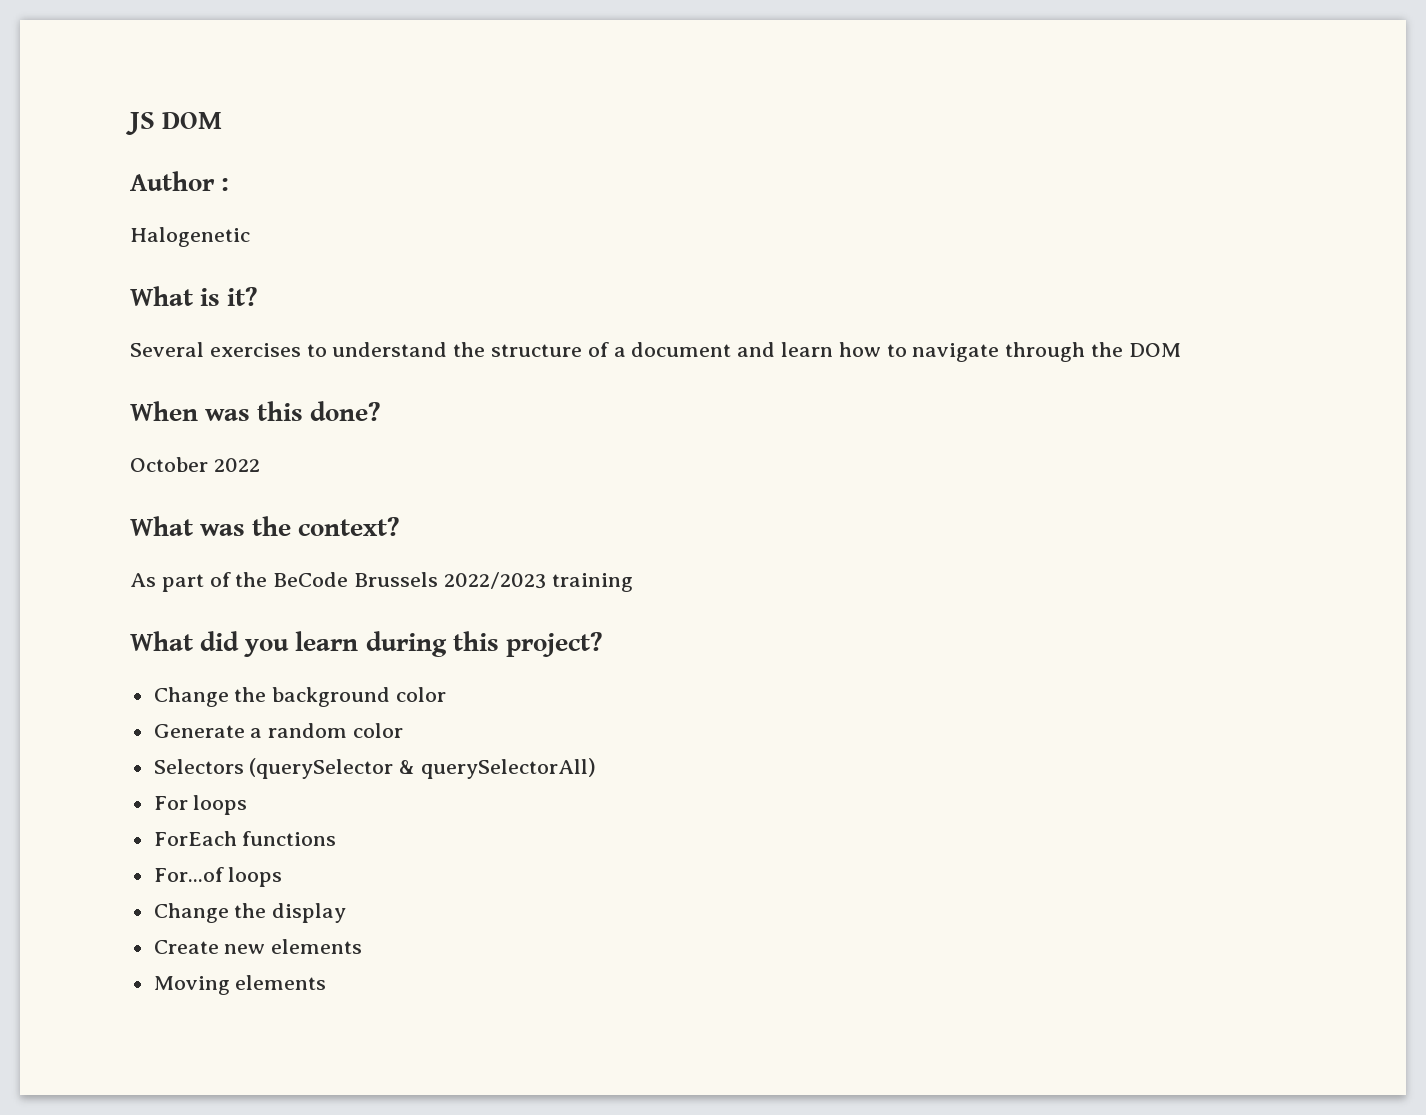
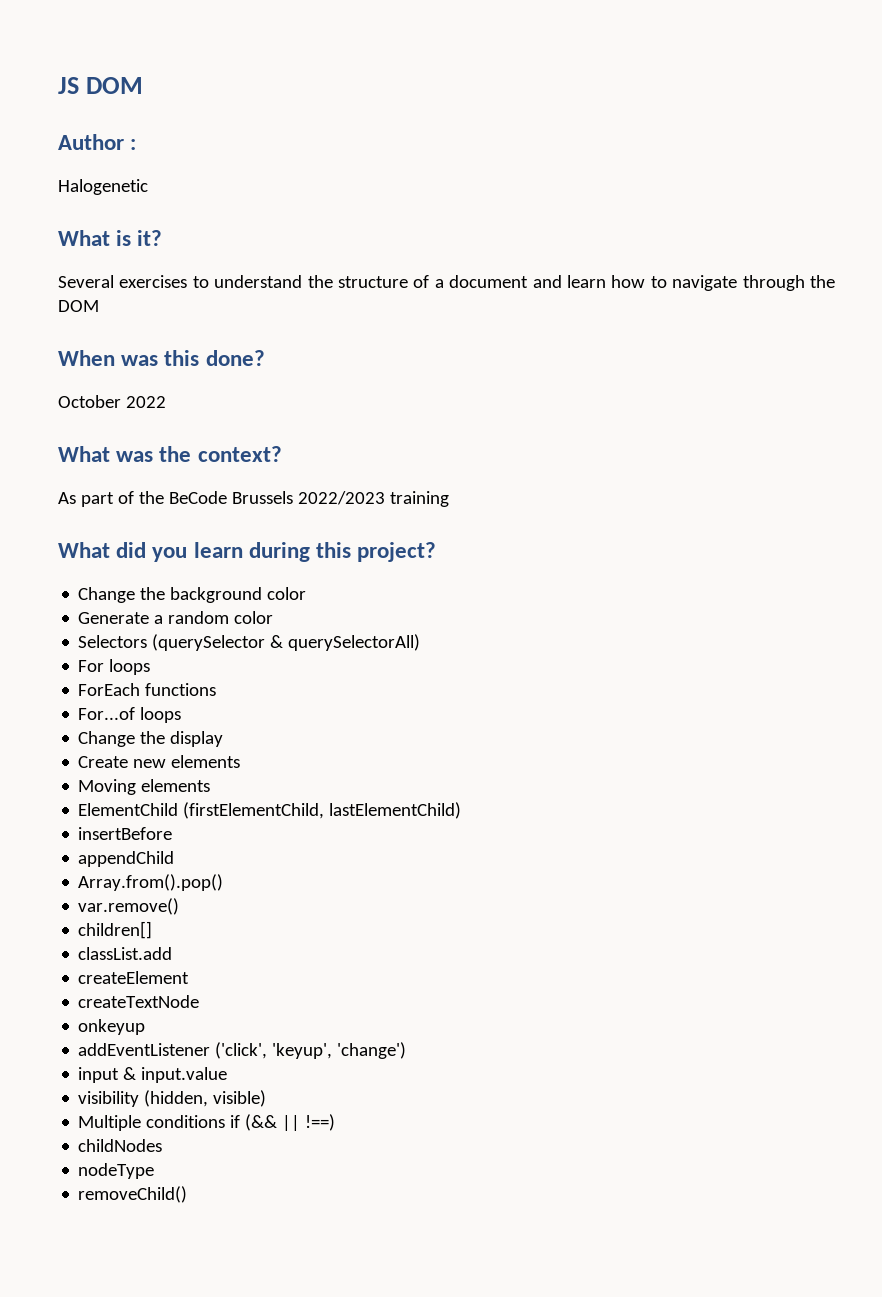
+ ElementChild (firstElementChild, lastElementChild)
+ insertBefore
+ appendChild
+ Array.from().pop()
+ var.remove()
+ children[]
+ classList.add
+ createElement
+ createTextNode
+ onkeyup
+ addEventListener ('click', 'keyup', 'change')
+ input & input.value
+ visibility (hidden, visible)
+ Multiple conditions if (&& || !==)
+ childNodes
+ nodeType
+ removeChild()

